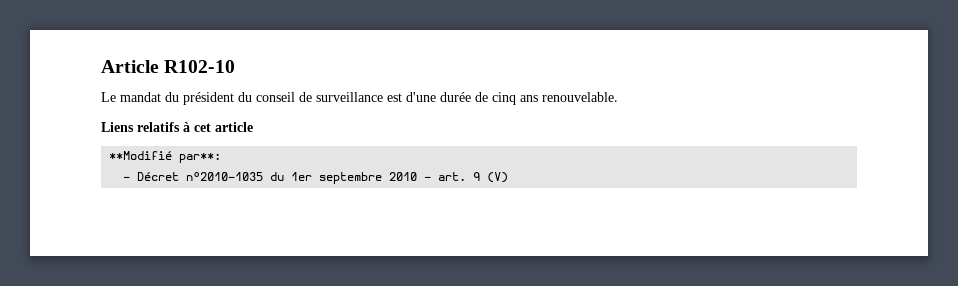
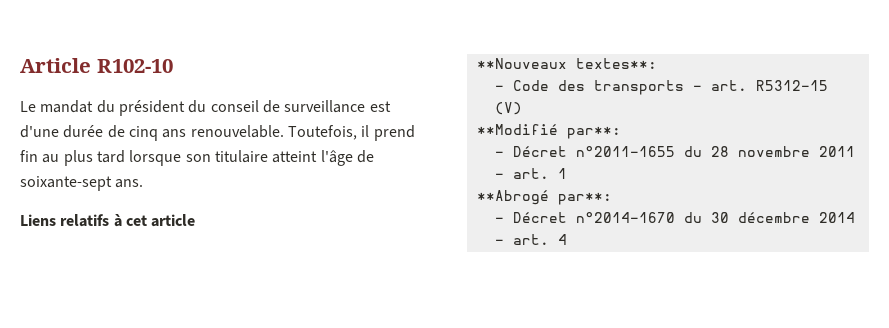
+ Toutefois, il prend fin au plus tard lorsque son titulaire atteint l'âge de soixante-sept ans.
+ **Nouveaux textes**:
+ - Code des transports - art. R5312-15 (V)
  **Modifié par**:
- - Décret n°2010-1035 du 1er septembre 2010 - art. 9 (V)
+ - Décret n°2011-1655 du 28 novembre 2011 - art. 1
+ **Abrogé par**:
+ - Décret n°2014-1670 du 30 décembre 2014 - art. 4

